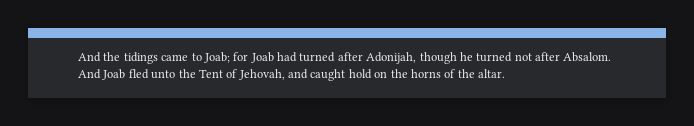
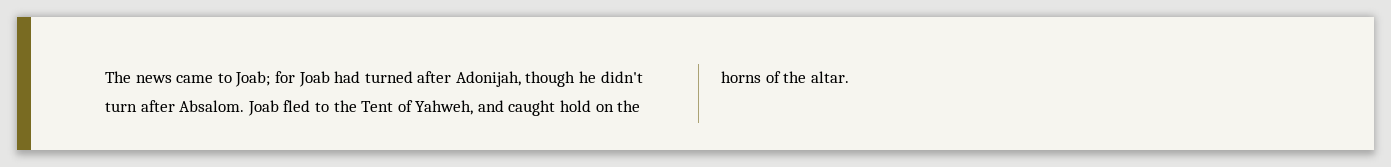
- And the tidings came to Joab; for Joab had turned after Adonijah, though he turned not after Absalom.
+ The news came to Joab; for Joab had turned after Adonijah, though he didn't turn after Absalom.
- And Joab fled unto the Tent of Jehovah, and caught hold on the horns of the altar.
+ Joab fled to the Tent of Yahweh, and caught hold on the horns of the altar.

